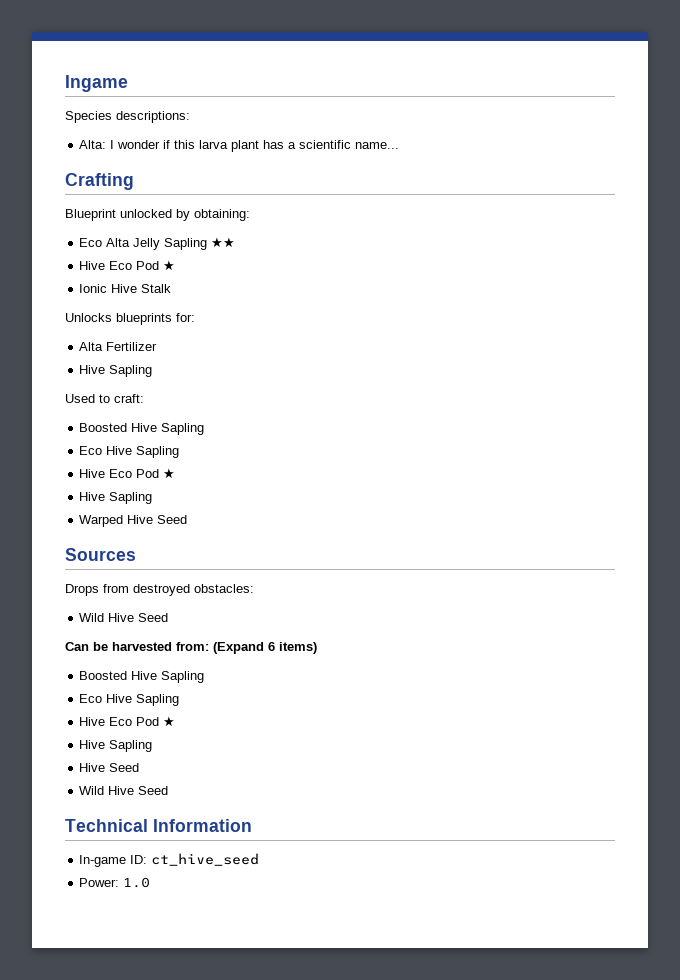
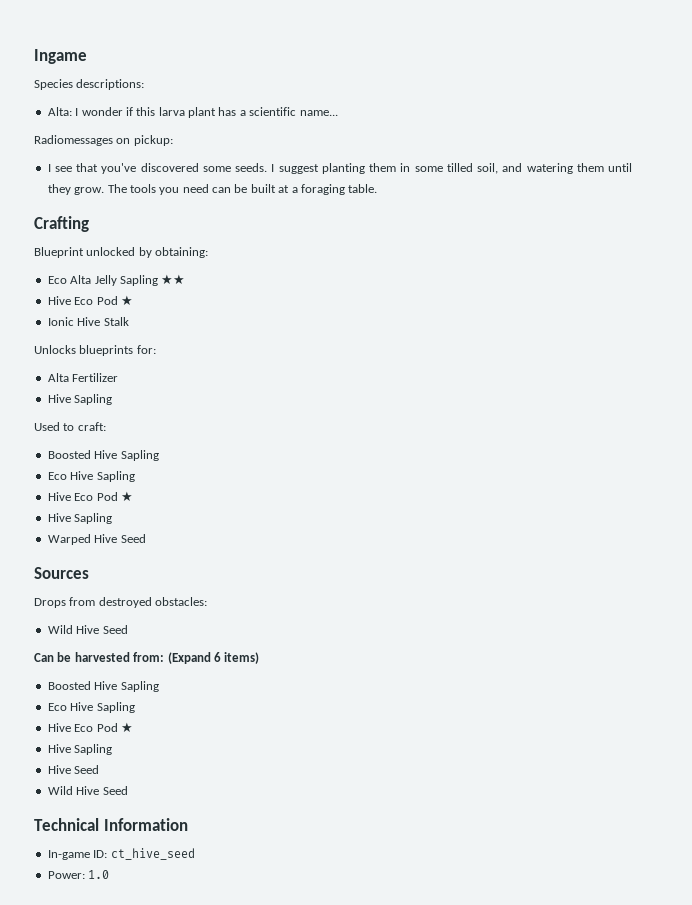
+ Radiomessages on pickup:
+ I see that you've discovered some seeds. I suggest planting them in some tilled soil, and watering them until they grow. The tools you need can be built at a foraging table.

